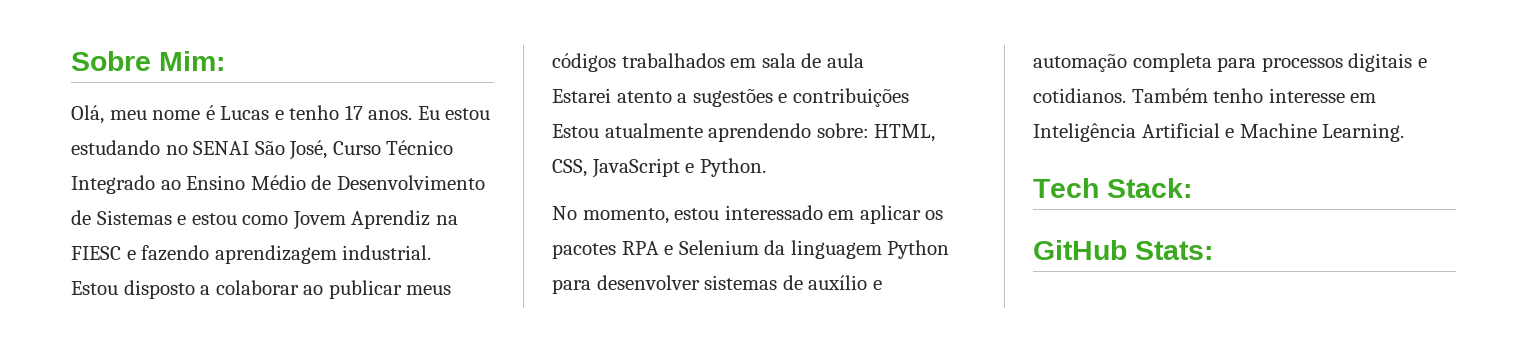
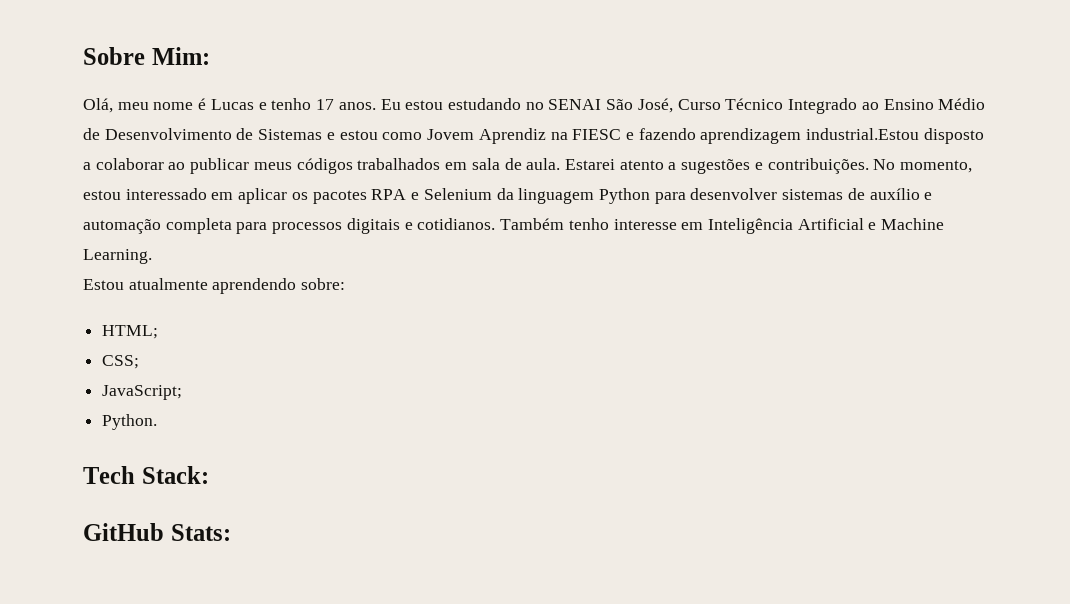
- Eu estou estudando no SENAI São José, Curso Técnico Integrado ao Ensino Médio de Desenvolvimento de Sistemas e estou como Jovem Aprendiz na FIESC e fazendo aprendizagem industrial.
- Estou disposto a colaborar ao publicar meus códigos trabalhados em sala de aula
- Estarei atento a sugestões e contribuições
- Estou atualmente aprendendo sobre: HTML, CSS, JavaScript e Python.
- No momento, estou interessado em aplicar os pacotes RPA e Selenium da linguagem Python para desenvolver sistemas de auxílio e automação completa para processos digitais e cotidianos.
+ Eu estou estudando no SENAI São José, Curso Técnico Integrado ao Ensino Médio de Desenvolvimento de Sistemas e estou como Jovem Aprendiz na FIESC e fazendo aprendizagem industrial.Estou disposto a colaborar ao publicar meus códigos trabalhados em sala de aula. Estarei atento a sugestões e contribuições. No momento, estou interessado em aplicar os pacotes RPA e Selenium da linguagem Python para desenvolver sistemas de auxílio e automação completa para processos digitais e cotidianos.
+ Estou atualmente aprendendo sobre:
+ HTML;
+ CSS;
+ JavaScript;
+ Python.

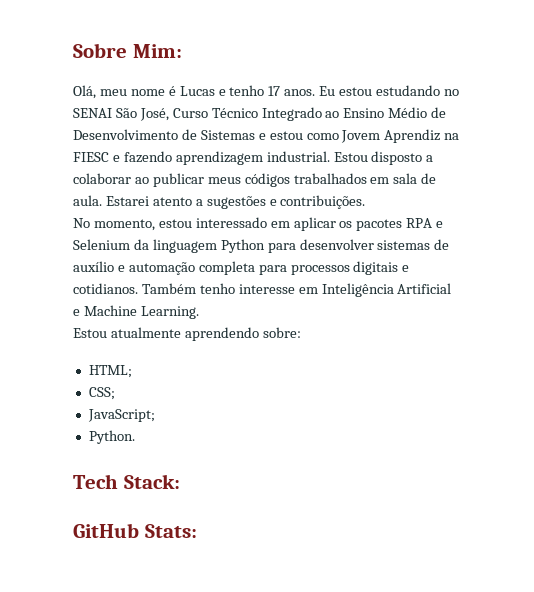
- Eu estou estudando no SENAI São José, Curso Técnico Integrado ao Ensino Médio de Desenvolvimento de Sistemas e estou como Jovem Aprendiz na FIESC e fazendo aprendizagem industrial.Estou disposto a colaborar ao publicar meus códigos trabalhados em sala de aula.
+ Eu estou estudando no SENAI São José, Curso Técnico Integrado ao Ensino Médio de Desenvolvimento de Sistemas e estou como Jovem Aprendiz na FIESC e fazendo aprendizagem industrial. Estou disposto a colaborar ao publicar meus códigos trabalhados em sala de aula.
- Estarei atento a sugestões e contribuições. No momento, estou interessado em aplicar os pacotes RPA e Selenium da linguagem Python para desenvolver sistemas de auxílio e automação completa para processos digitais e cotidianos.
+ Estarei atento a sugestões e contribuições.
+ No momento, estou interessado em aplicar os pacotes RPA e Selenium da linguagem Python para desenvolver sistemas de auxílio e automação completa para processos digitais e cotidianos.

